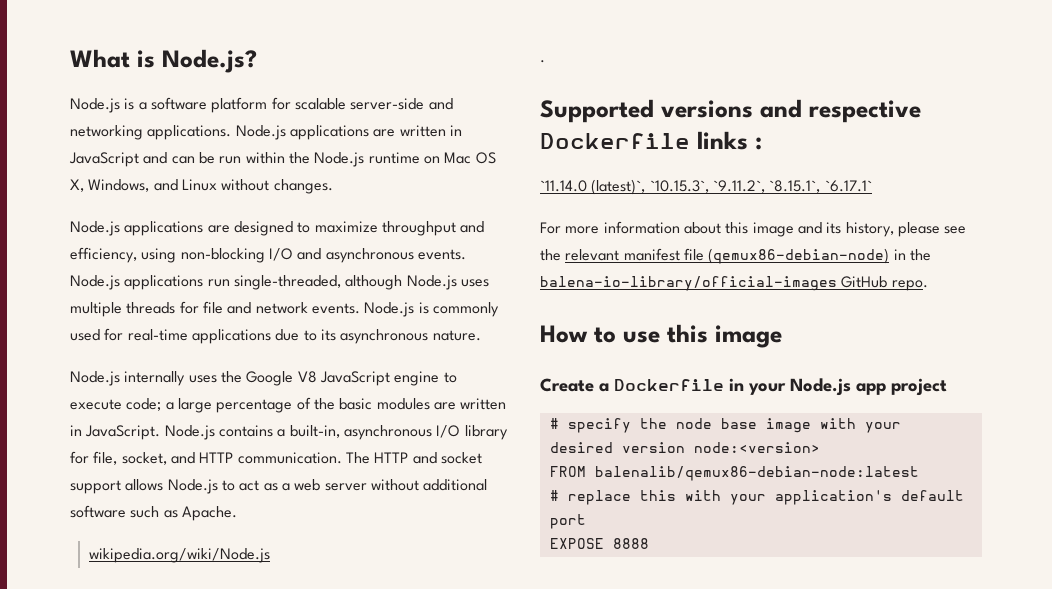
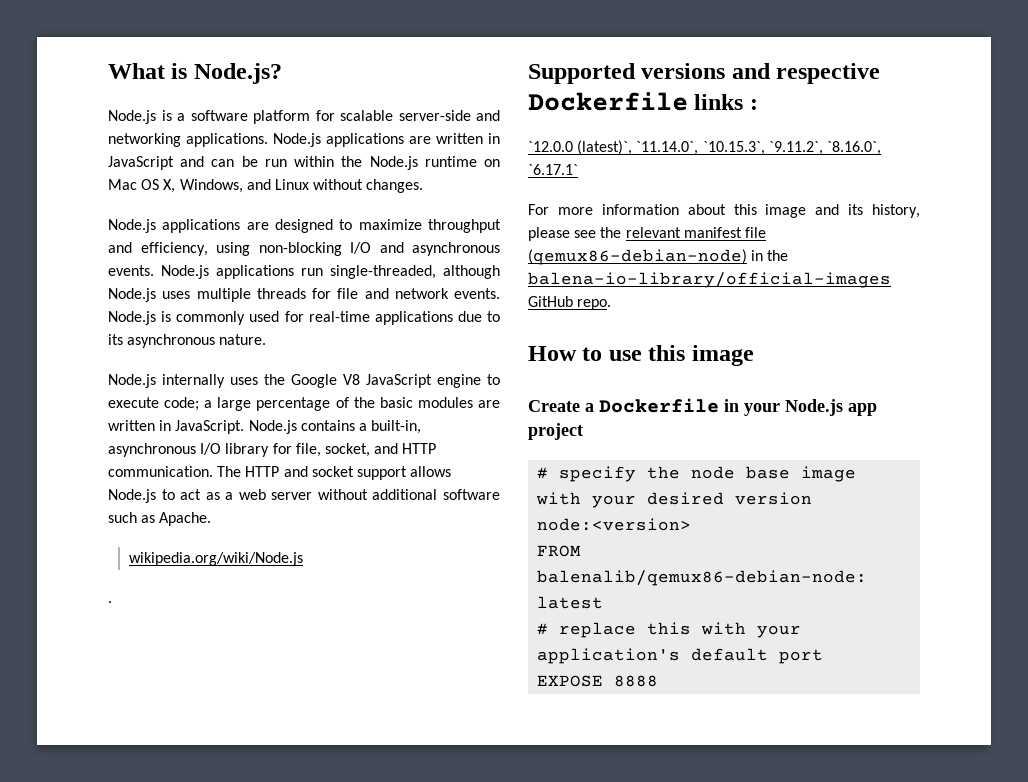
- `11.14.0 (latest)`, `10.15.3`, `9.11.2`, `8.15.1`, `6.17.1`
+ `12.0.0 (latest)`, `11.14.0`, `10.15.3`, `9.11.2`, `8.16.0`, `6.17.1`

